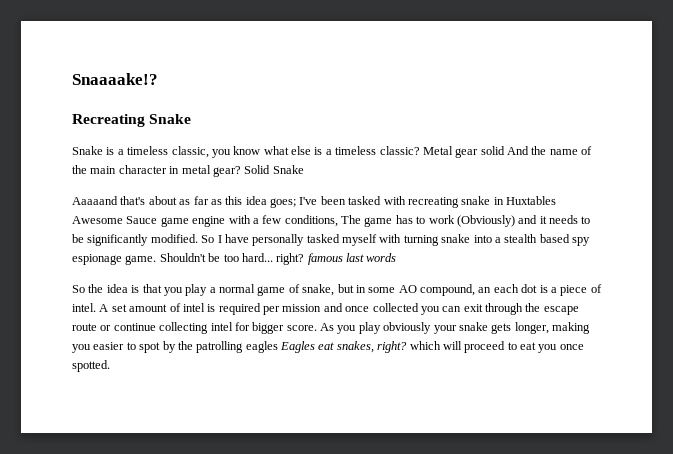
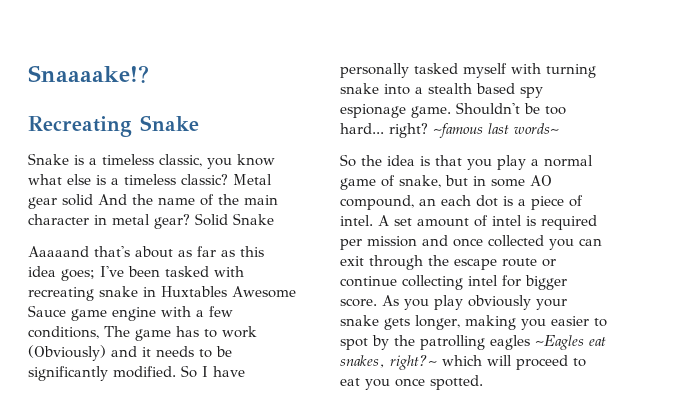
- Shouldn't be too hard... right? famous last words
+ Shouldn't be too hard... right? ~famous last words~
- As you play obviously your snake gets longer, making you easier to spot by the patrolling eagles Eagles eat snakes, right? which will proceed to eat you once spotted.
+ As you play obviously your snake gets longer, making you easier to spot by the patrolling eagles ~Eagles eat snakes, right?~ which will proceed to eat you once spotted.

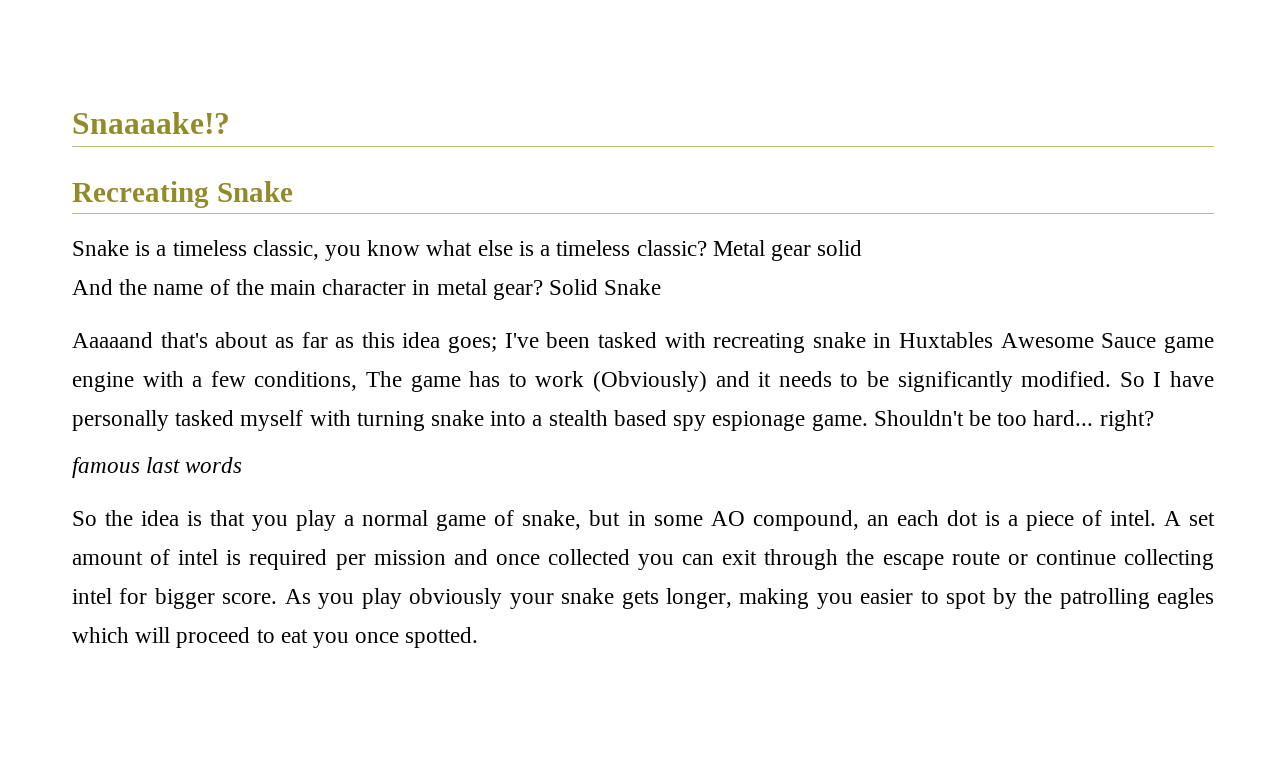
- Metal gear solid And the name of the main character in metal gear?
+ Metal gear solid
+ And the name of the main character in metal gear?
- Shouldn't be too hard... right? ~famous last words~
+ Shouldn't be too hard... right?
+ famous last words
- As you play obviously your snake gets longer, making you easier to spot by the patrolling eagles ~Eagles eat snakes, right?~ which will proceed to eat you once spotted.
+ As you play obviously your snake gets longer, making you easier to spot by the patrolling eagles which will proceed to eat you once spotted.

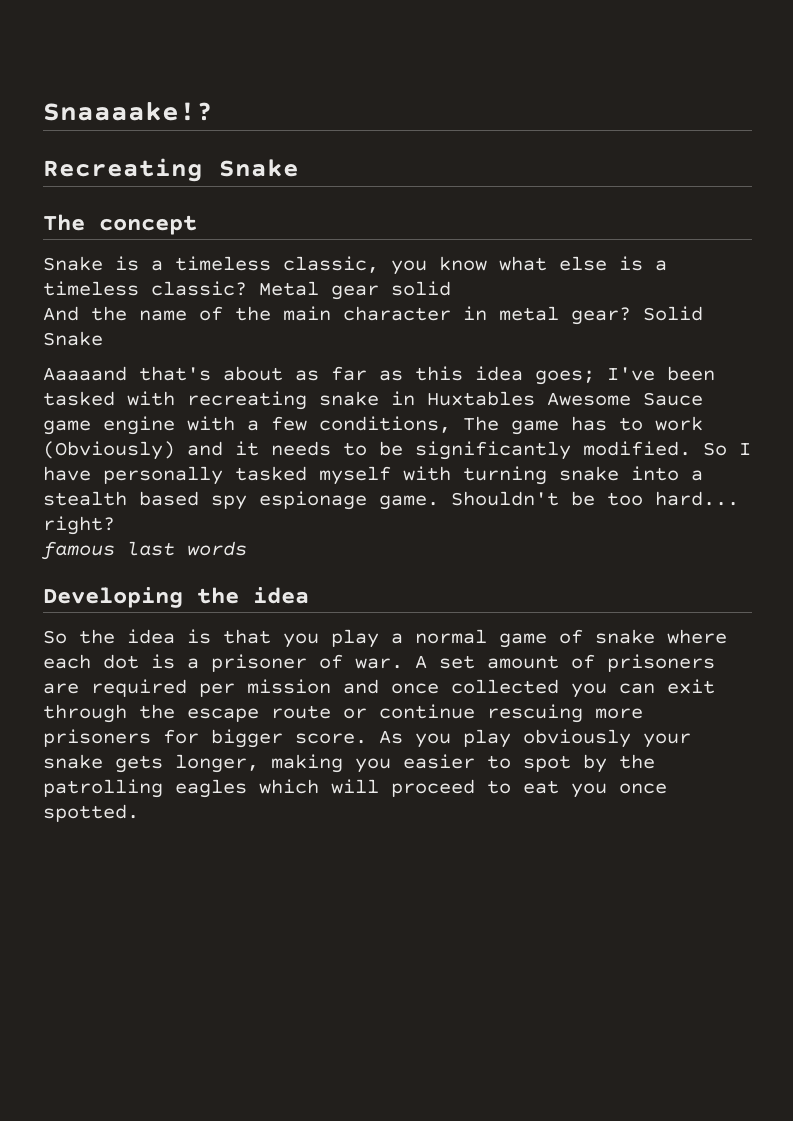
+ The concept
+ Developing the idea
- So the idea is that you play a normal game of snake, but in some AO compound, an each dot is a piece of intel.
+ So the idea is that you play a normal game of snake where each dot is a prisoner of war.
- A set amount of intel is required per mission and once collected you can exit through the escape route or continue collecting intel for bigger score.
+ A set amount of prisoners are required per mission and once collected you can exit through the escape route or continue rescuing more prisoners for bigger score.

